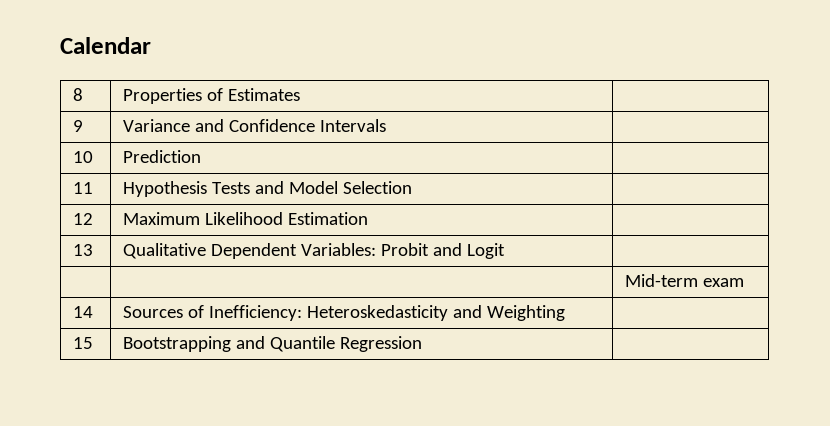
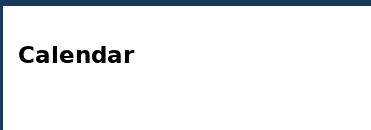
- 8 | Properties of Estimates |
- 9 | Variance and Confidence Intervals |
- 10 | Prediction |
- 11 | Hypothesis Tests and Model Selection |
- 12 | Maximum Likelihood Estimation |
- 13 | Qualitative Dependent Variables: Probit and Logit |
- | | Mid-term exam
- 14 | Sources of Inefficiency: Heteroskedasticity and Weighting |
- 15 | Bootstrapping and Quantile Regression |

